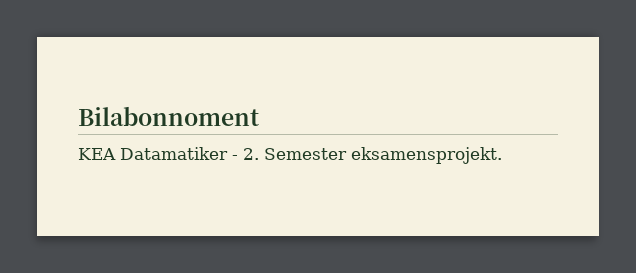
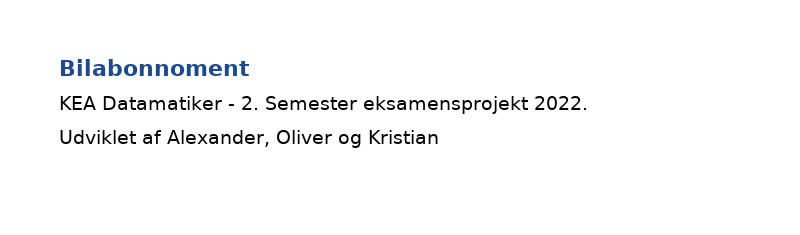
- KEA Datamatiker - 2. Semester eksamensprojekt.
+ KEA Datamatiker - 2. Semester eksamensprojekt 2022.
+ Udviklet af Alexander, Oliver og Kristian

